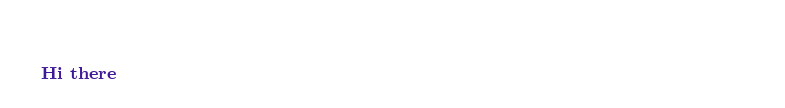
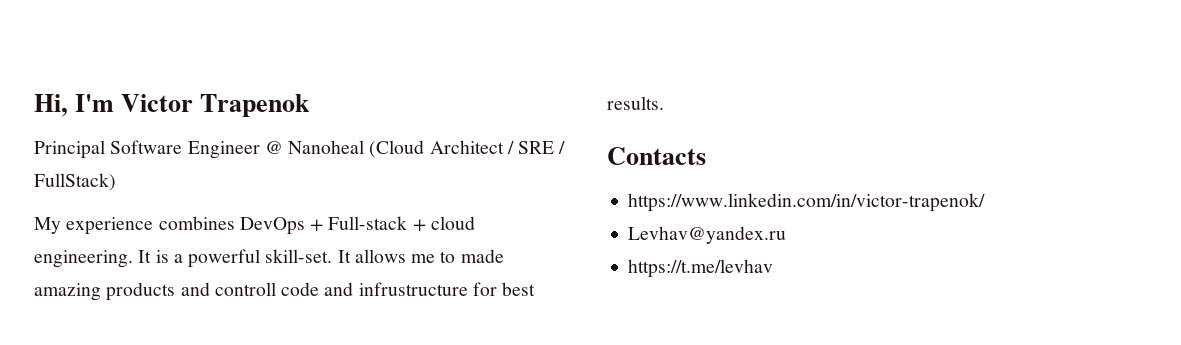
- Hi there
+ Hi, I'm Victor Trapenok
+ Principal Software Engineer @ Nanoheal (Cloud Architect / SRE / FullStack)
+ My experience combines DevOps + Full-stack + cloud engineering. It is a powerful skill-set. It allows me to made amazing products and controll code and infrustructure for best results.
+ Contacts
+ https://www.linkedin.com/in/victor-trapenok/
+ Levhav@yandex.ru
+ https://t.me/levhav

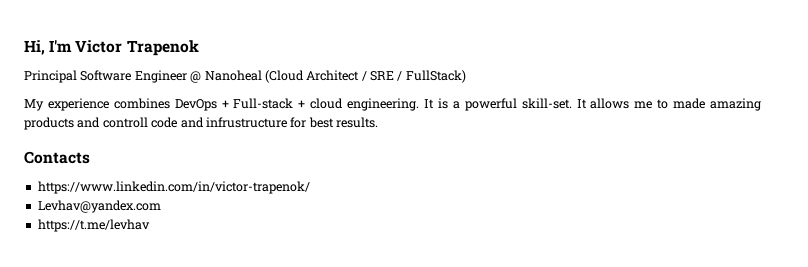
- Levhav@yandex.ru
+ Levhav@yandex.com

